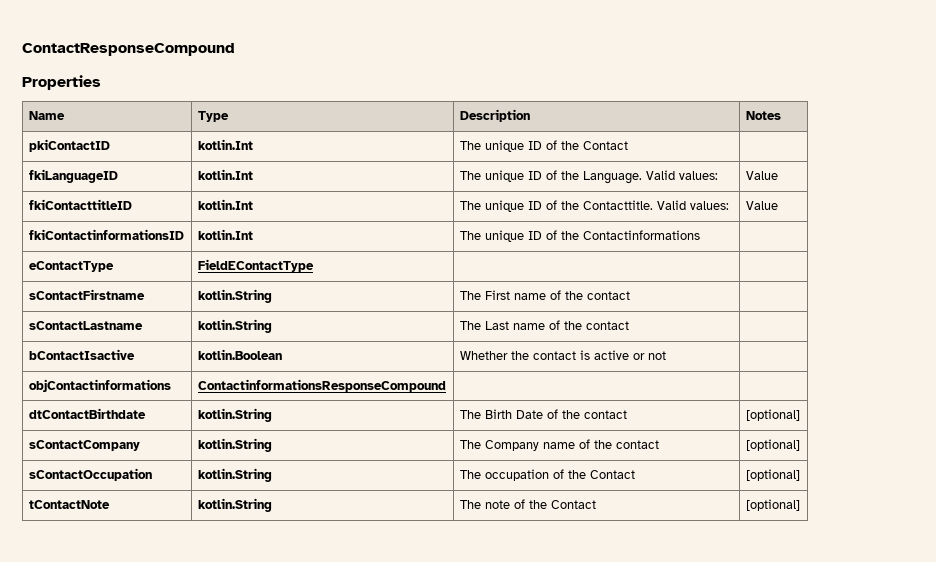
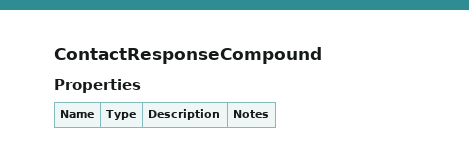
- pkiContactID | kotlin.Int | The unique ID of the Contact |
- fkiLanguageID | kotlin.Int | The unique ID of the Language. Valid values: | Value
- fkiContacttitleID | kotlin.Int | The unique ID of the Contacttitle. Valid values: | Value
- fkiContactinformationsID | kotlin.Int | The unique ID of the Contactinformations |
- eContactType | FieldEContactType | |
- sContactFirstname | kotlin.String | The First name of the contact |
- sContactLastname | kotlin.String | The Last name of the contact |
- bContactIsactive | kotlin.Boolean | Whether the contact is active or not |
- objContactinformations | ContactinformationsResponseCompound | |
- dtContactBirthdate | kotlin.String | The Birth Date of the contact | [optional]
- sContactCompany | kotlin.String | The Company name of the contact | [optional]
- sContactOccupation | kotlin.String | The occupation of the Contact | [optional]
- tContactNote | kotlin.String | The note of the Contact | [optional]

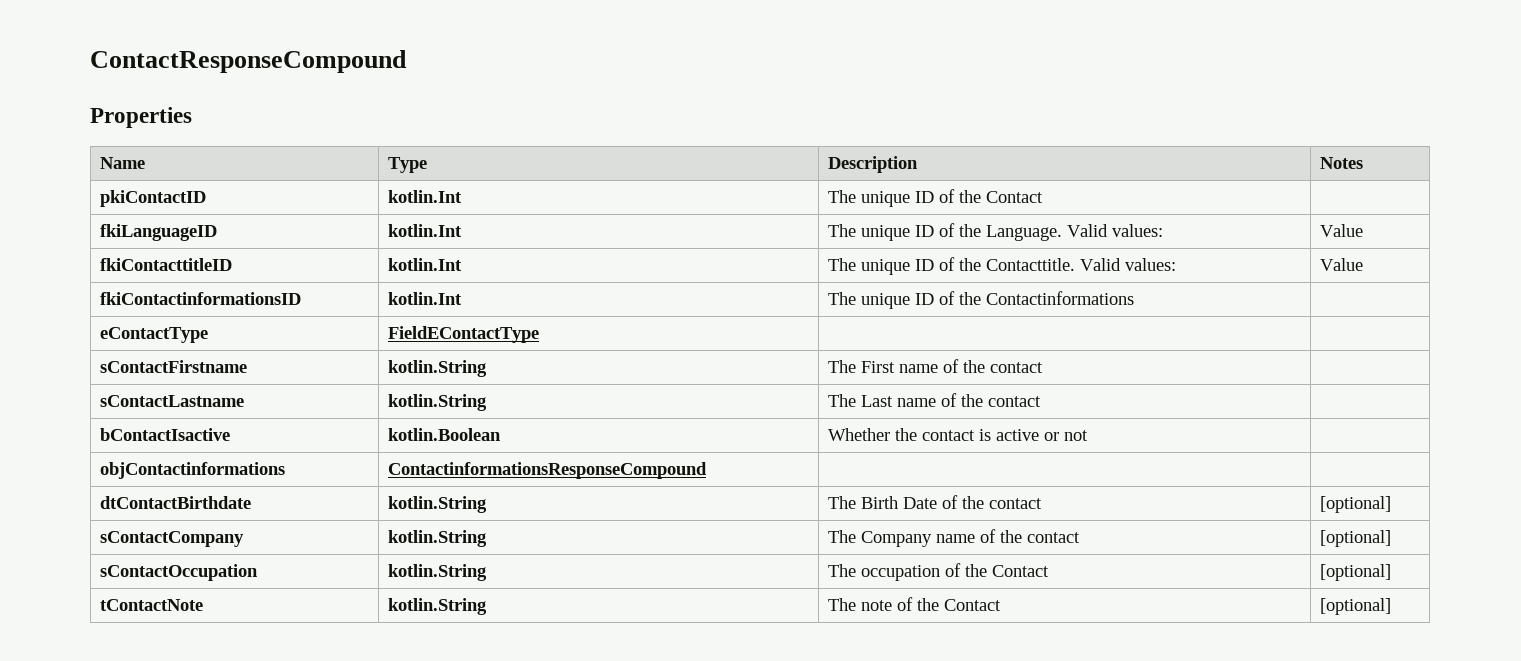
+ pkiContactID | kotlin.Int | The unique ID of the Contact |
+ fkiLanguageID | kotlin.Int | The unique ID of the Language. Valid values: | Value
+ fkiContacttitleID | kotlin.Int | The unique ID of the Contacttitle. Valid values: | Value
+ fkiContactinformationsID | kotlin.Int | The unique ID of the Contactinformations |
+ eContactType | FieldEContactType | |
+ sContactFirstname | kotlin.String | The First name of the contact |
+ sContactLastname | kotlin.String | The Last name of the contact |
+ bContactIsactive | kotlin.Boolean | Whether the contact is active or not |
+ objContactinformations | ContactinformationsResponseCompound | |
+ dtContactBirthdate | kotlin.String | The Birth Date of the contact | [optional]
+ sContactCompany | kotlin.String | The Company name of the contact | [optional]
+ sContactOccupation | kotlin.String | The occupation of the Contact | [optional]
+ tContactNote | kotlin.String | The note of the Contact | [optional]

